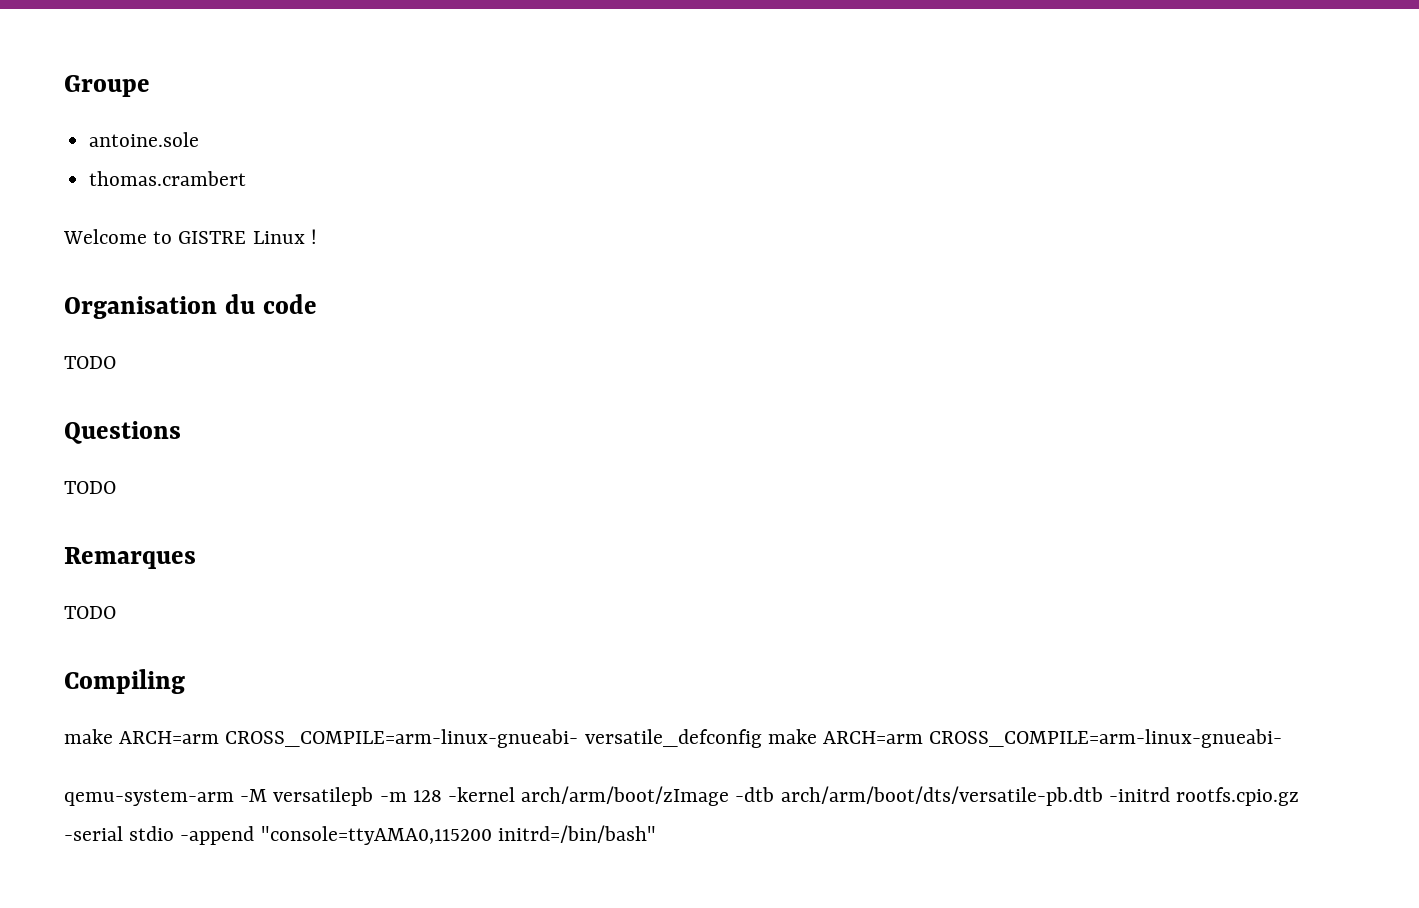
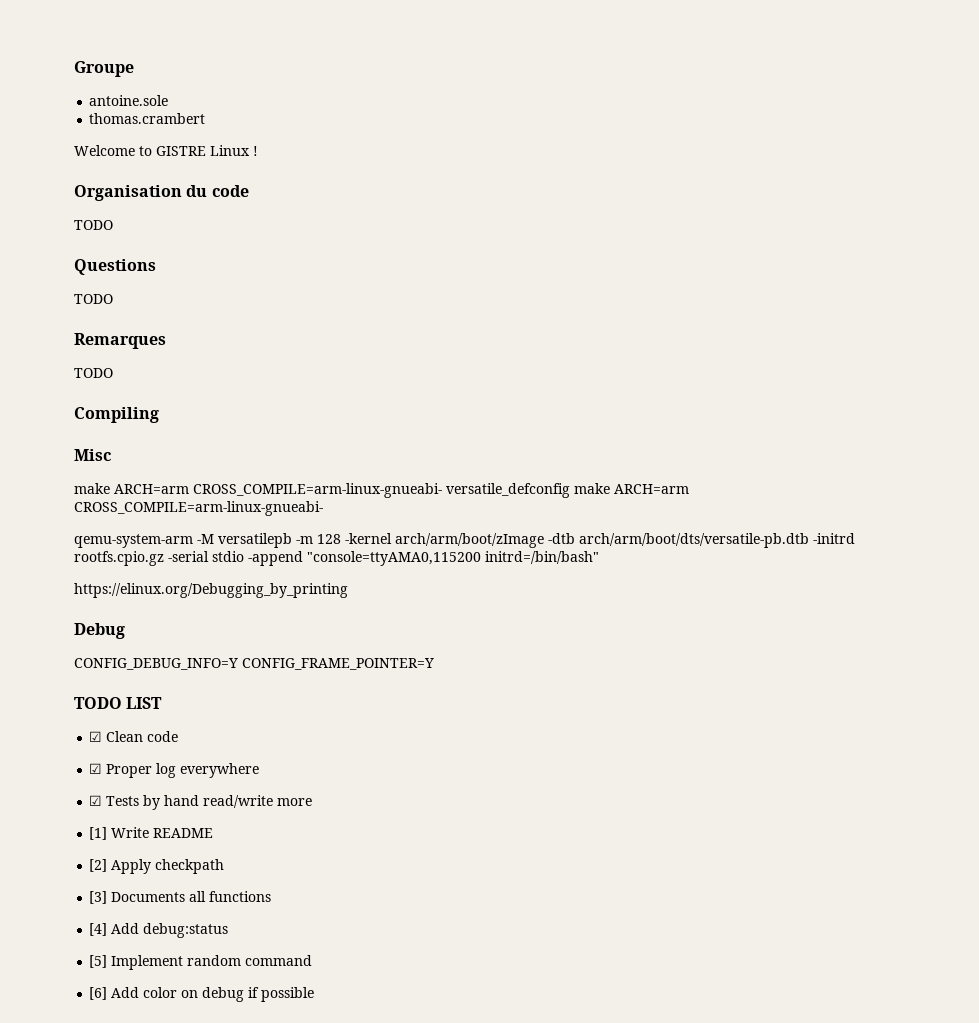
+ Misc
+ https://elinux.org/Debugging_by_printing
+ Debug
+ CONFIG_DEBUG_INFO=Y CONFIG_FRAME_POINTER=Y
+ TODO LIST
+ ☑ Clean code
+ ☑ Proper log everywhere
+ ☑ Tests by hand read/write more
+ [1] Write README
+ [2] Apply checkpath
+ [3] Documents all functions
+ [4] Add debug:status
+ [5] Implement random command
+ [6] Add color on debug if possible

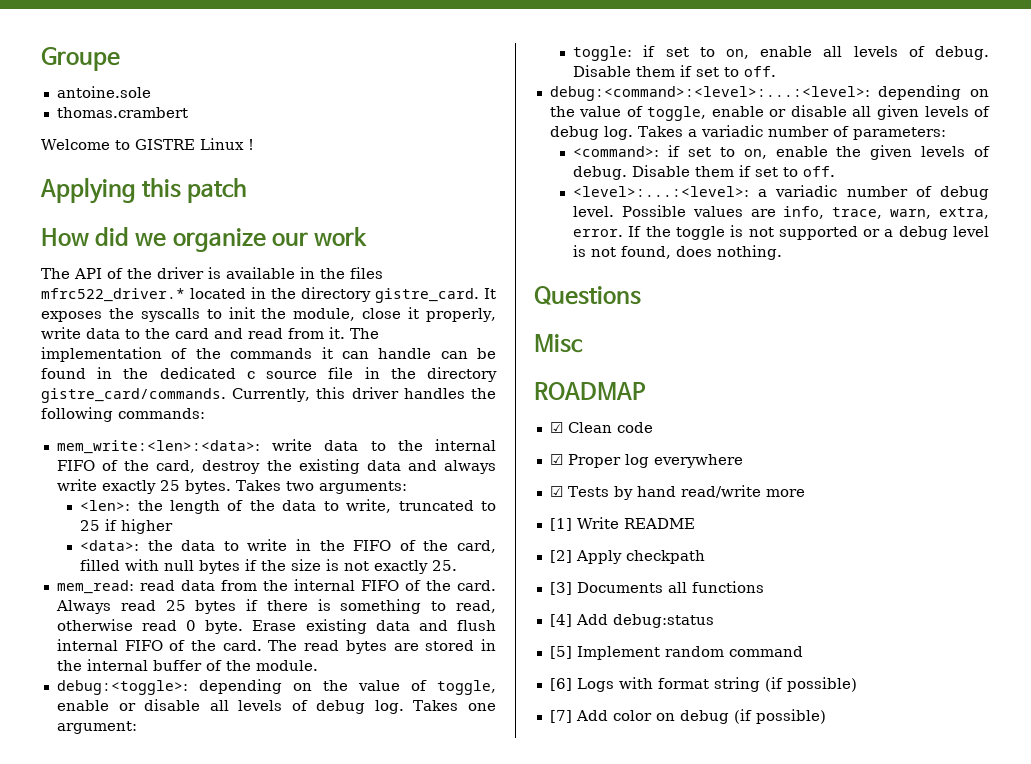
- Organisation du code
- TODO
+ Applying this patch
+ How did we organize our work
+ The API of the driver is available in the files mfrc522_driver.* located in the directory gistre_card. It exposes the syscalls to init the module, close it properly, write data to the card and read from it. The implementation of the commands it can handle can be found in the dedicated c source file in the directory gistre_card/commands. Currently, this driver handles the following commands:
+ mem_write:<len>:<data>: write data to the internal FIFO of the card, destroy the existing data and always write exactly 25 bytes. Takes two arguments:
+ <len>: the length of the data to write, truncated to 25 if higher
+ <data>: the data to write in the FIFO of the card, filled with null bytes if the size is not exactly 25.
+ mem_read: read data from the internal FIFO of the card. Always read 25 bytes if there is something to read, otherwise read 0 byte. Erase existing data and flush internal FIFO of the card. The read bytes are stored in the internal buffer of the module.
+ debug:<toggle>: depending on the value of toggle, enable or disable all levels of debug log. Takes one argument:
+ toggle: if set to on, enable all levels of debug. Disable them if set to off.
+ debug:<command>:<level>:...:<level>: depending on the value of toggle, enable or disable all given levels of debug log. Takes a variadic number of parameters:
+ <command>: if set to on, enable the given levels of debug. Disable them if set to off.
+ <level>:...:<level>: a variadic number of debug level. Possible values are info, trace, warn, extra, error. If the toggle is not supported or a debug level is not found, does nothing.
  Questions
- TODO
- Remarques
- TODO
- Compiling
  Misc
- make ARCH=arm CROSS_COMPILE=arm-linux-gnueabi- versatile_defconfig make ARCH=arm CROSS_COMPILE=arm-linux-gnueabi-
- qemu-system-arm -M versatilepb -m 128 -kernel arch/arm/boot/zImage -dtb arch/arm/boot/dts/versatile-pb.dtb -initrd rootfs.cpio.gz -serial stdio -append "console=ttyAMA0,115200 initrd=/bin/bash"
- https://elinux.org/Debugging_by_printing
- Debug
- CONFIG_DEBUG_INFO=Y CONFIG_FRAME_POINTER=Y
- TODO LIST
+ ROADMAP
- [6] Add color on debug if possible
+ [6] Logs with format string (if possible)
+ [7] Add color on debug (if possible)

